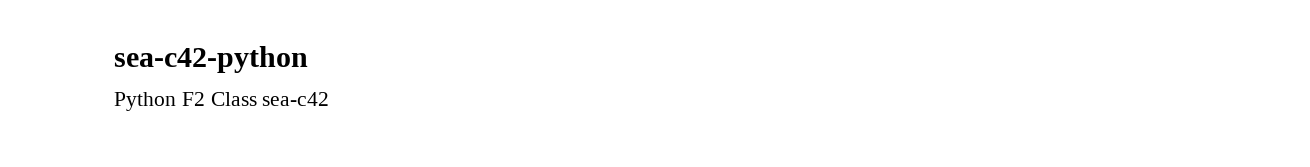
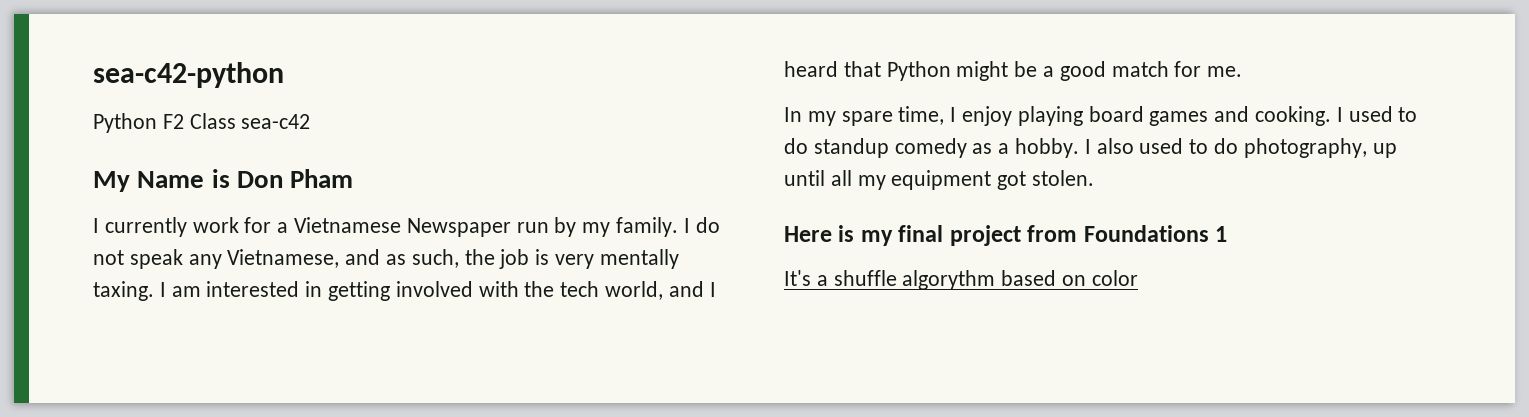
+ My Name is Don Pham
+ I currently work for a Vietnamese Newspaper run by my family. I do not speak any Vietnamese, and as such, the job is very mentally taxing. I am interested in getting involved with the tech world, and I heard that Python might be a good match for me.
+ In my spare time, I enjoy playing board games and cooking. I used to do standup comedy as a hobby. I also used to do photography, up until all my equipment got stolen.
+ Here is my final project from Foundations 1
+ It's a shuffle algorythm based on color

